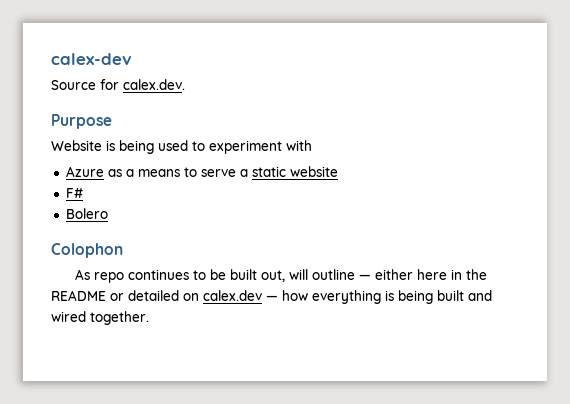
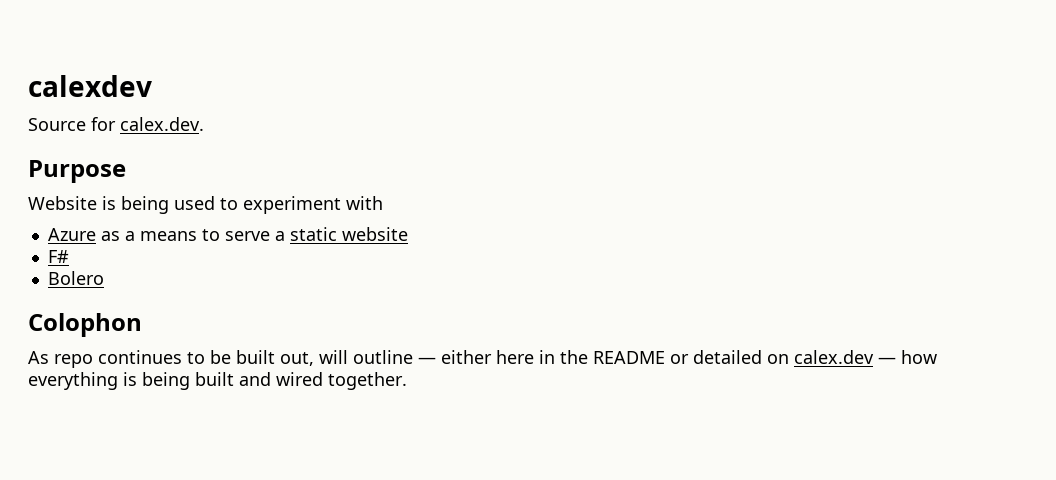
- calex-dev
+ calexdev

